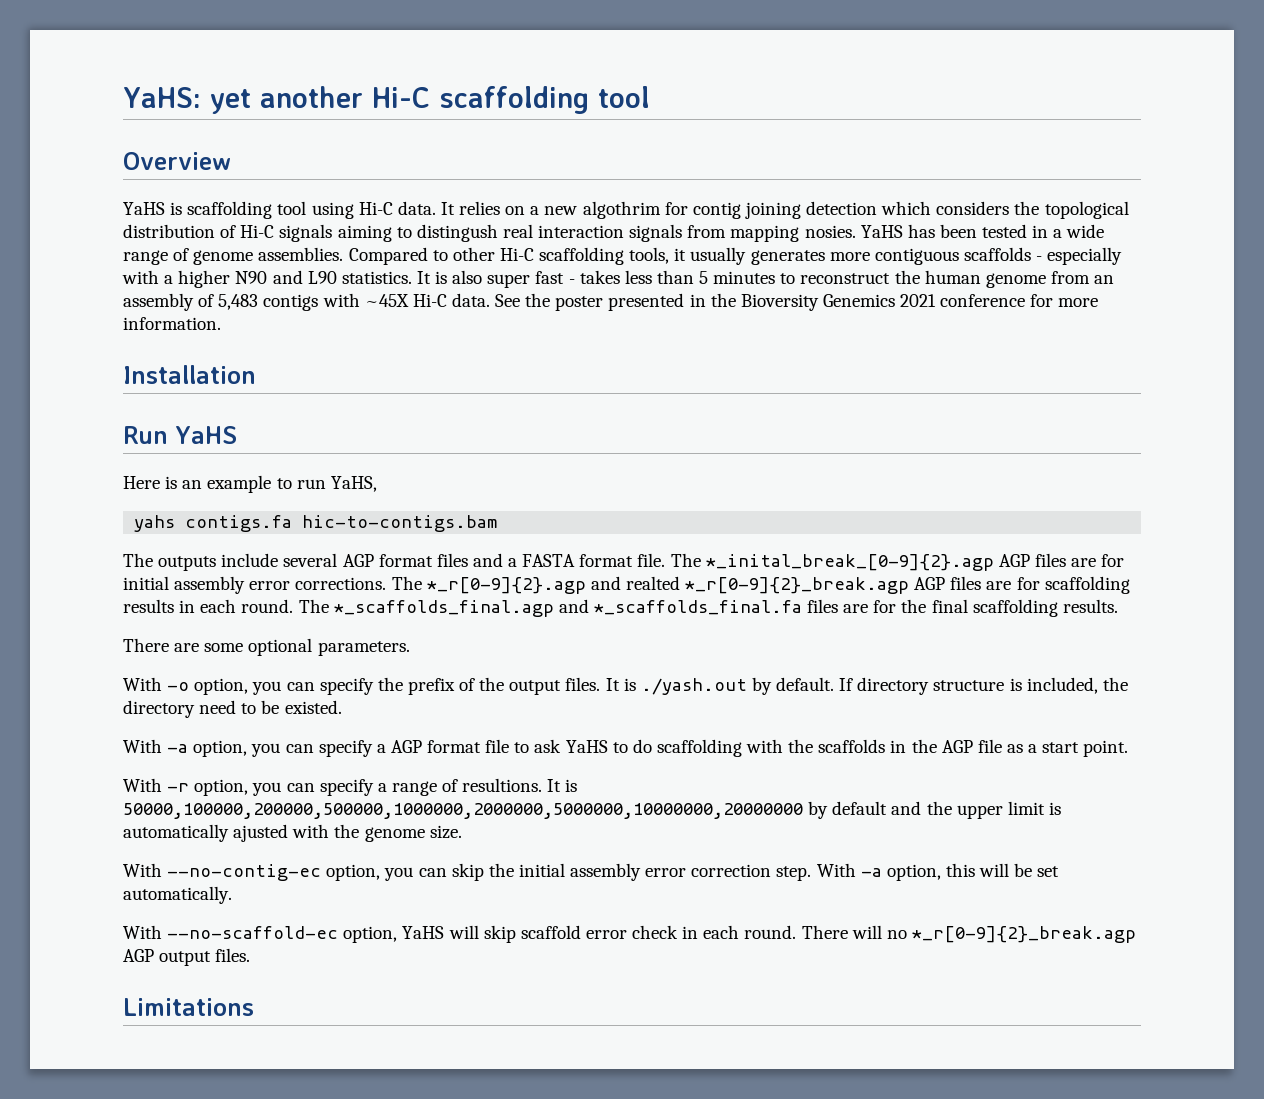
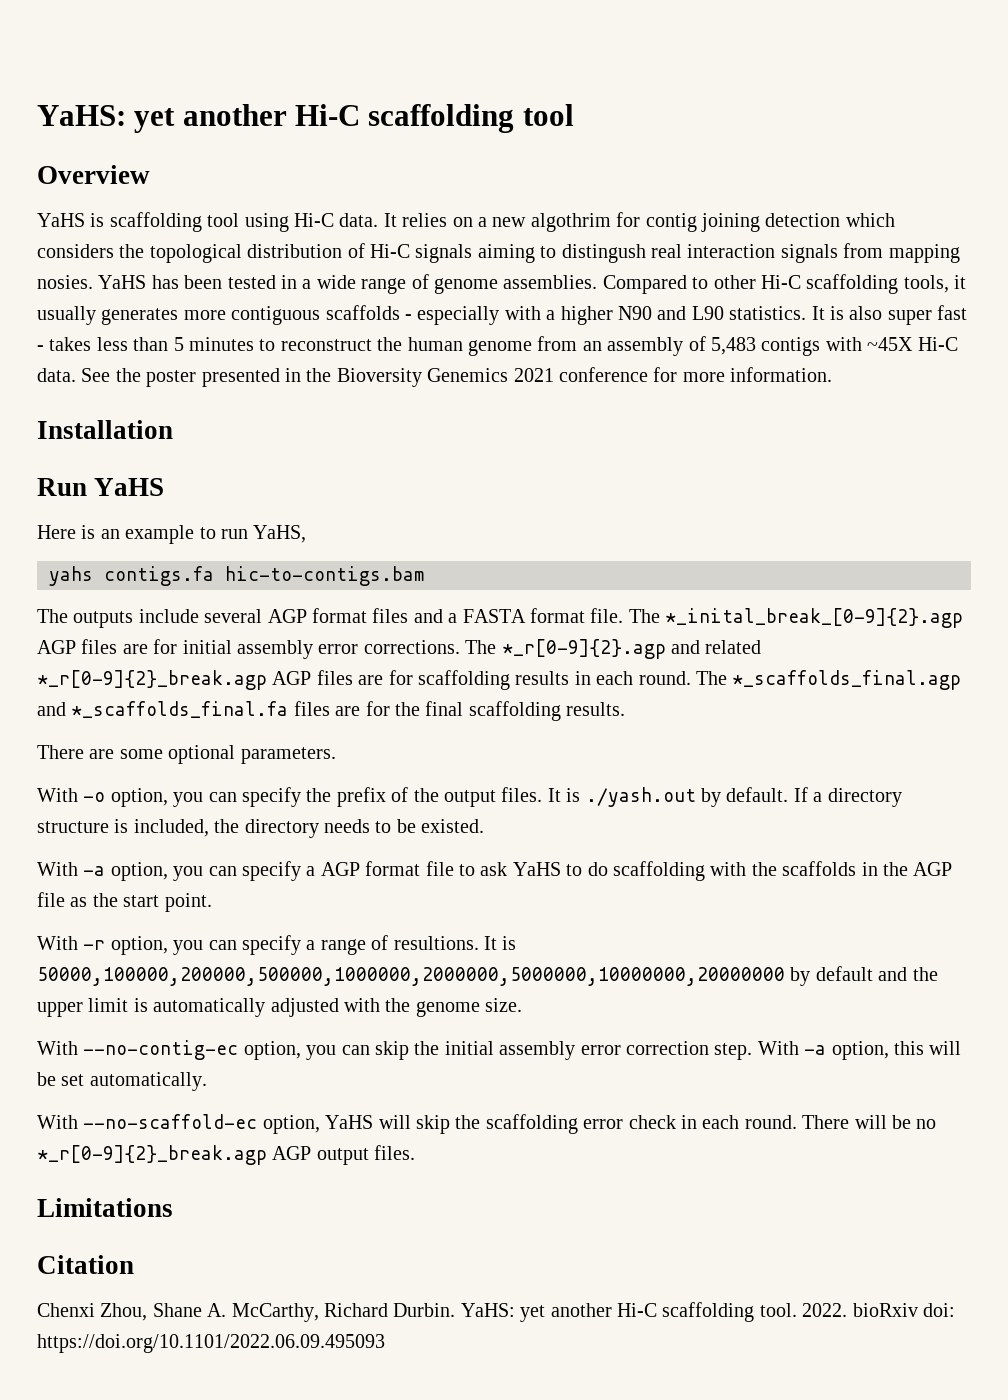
- The *_r[0-9]{2}.agp and realted *_r[0-9]{2}_break.agp AGP files are for scaffolding results in each round.
+ The *_r[0-9]{2}.agp and related *_r[0-9]{2}_break.agp AGP files are for scaffolding results in each round.
- If directory structure is included, the directory need to be existed.
+ If a directory structure is included, the directory needs to be existed.
- With -a option, you can specify a AGP format file to ask YaHS to do scaffolding with the scaffolds in the AGP file as a start point.
+ With -a option, you can specify a AGP format file to ask YaHS to do scaffolding with the scaffolds in the AGP file as the start point.
- It is 50000,100000,200000,500000,1000000,2000000,5000000,10000000,20000000 by default and the upper limit is automatically ajusted with the genome size.
+ It is 50000,100000,200000,500000,1000000,2000000,5000000,10000000,20000000 by default and the upper limit is automatically adjusted with the genome size.
- With --no-scaffold-ec option, YaHS will skip scaffold error check in each round.
+ With --no-scaffold-ec option, YaHS will skip the scaffolding error check in each round.
- There will no *_r[0-9]{2}_break.agp AGP output files.
+ There will be no *_r[0-9]{2}_break.agp AGP output files.
+ Citation
+ Chenxi Zhou, Shane A. McCarthy, Richard Durbin. YaHS: yet another Hi-C scaffolding tool. 2022. bioRxiv doi: https://doi.org/10.1101/2022.06.09.495093

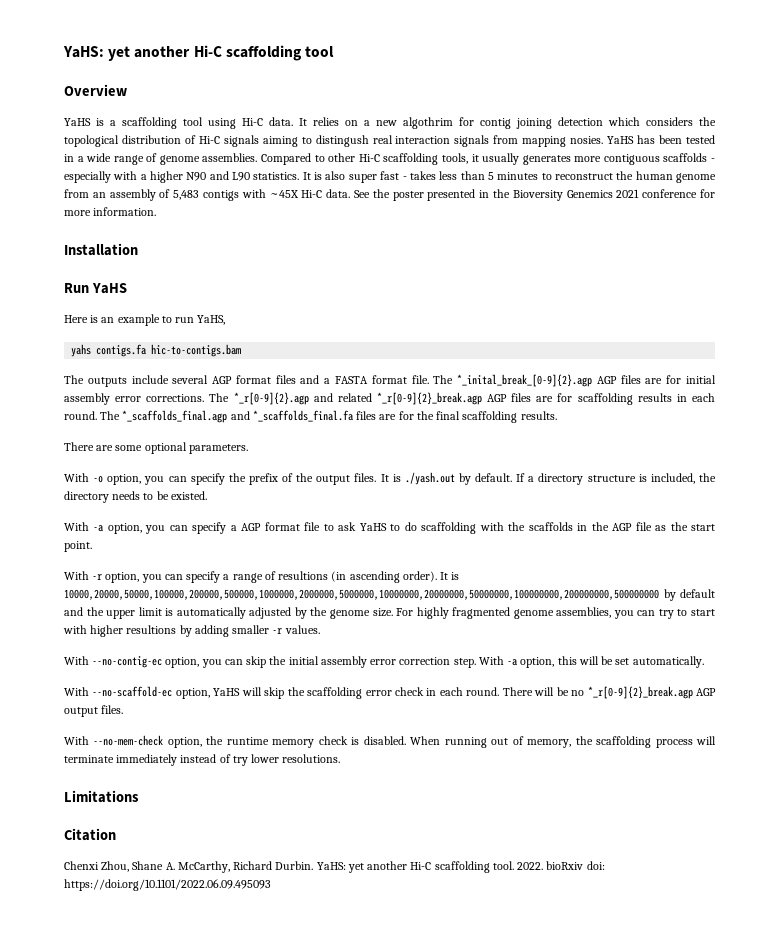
- YaHS is scaffolding tool using Hi-C data.
+ YaHS is a scaffolding tool using Hi-C data.
- With -r option, you can specify a range of resultions. It is 50000,100000,200000,500000,1000000,2000000,5000000,10000000,20000000 by default and the upper limit is automatically adjusted with the genome size.
+ With -r option, you can specify a range of resultions (in ascending order). It is 10000,20000,50000,100000,200000,500000,1000000,2000000,5000000,10000000,20000000,50000000,100000000,200000000,500000000 by default and the upper limit is automatically adjusted by the genome size. For highly fragmented genome assemblies, you can try to start with higher resultions by adding smaller -r values.
+ With --no-mem-check option, the runtime memory check is disabled. When running out of memory, the scaffolding process will terminate immediately instead of try lower resolutions.

